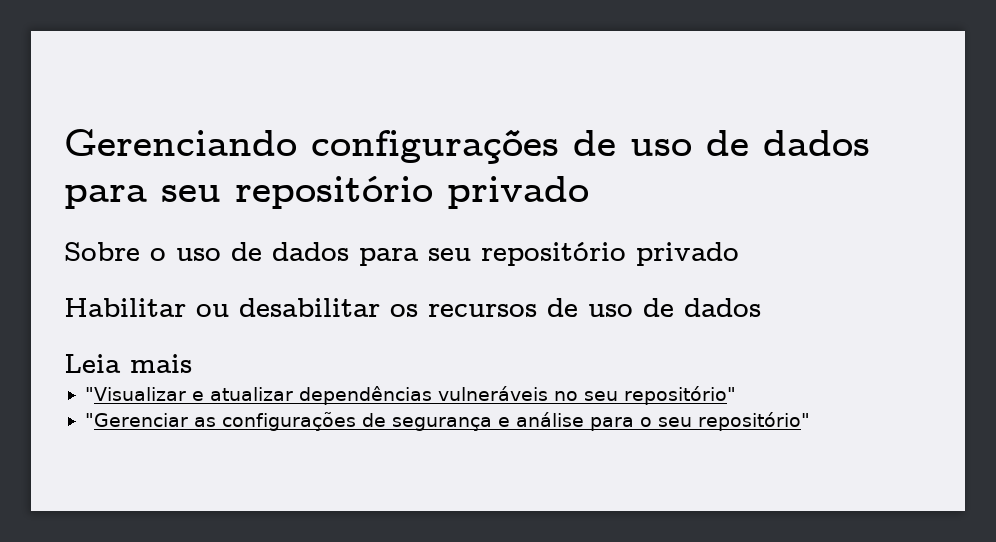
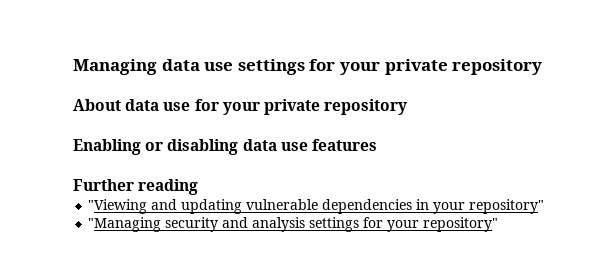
- Gerenciando configurações de uso de dados para seu repositório privado
- Sobre o uso de dados para seu repositório privado
- Habilitar ou desabilitar os recursos de uso de dados
- Leia mais
- "Visualizar e atualizar dependências vulneráveis no seu repositório"
- "Gerenciar as configurações de segurança e análise para o seu repositório"
+ Managing data use settings for your private repository
+ About data use for your private repository
+ Enabling or disabling data use features
+ Further reading
+ "Viewing and updating vulnerable dependencies in your repository"
+ "Managing security and analysis settings for your repository"

